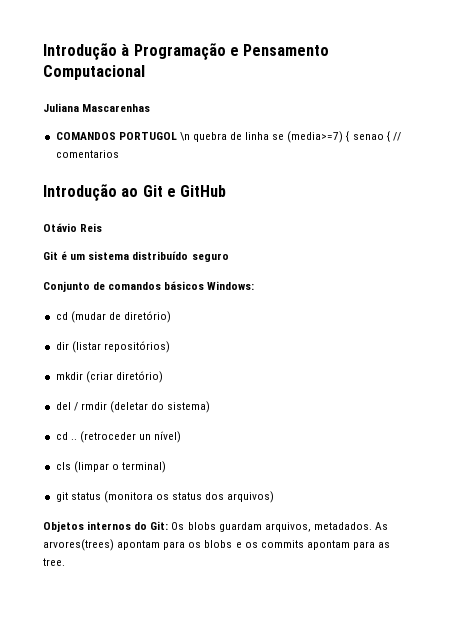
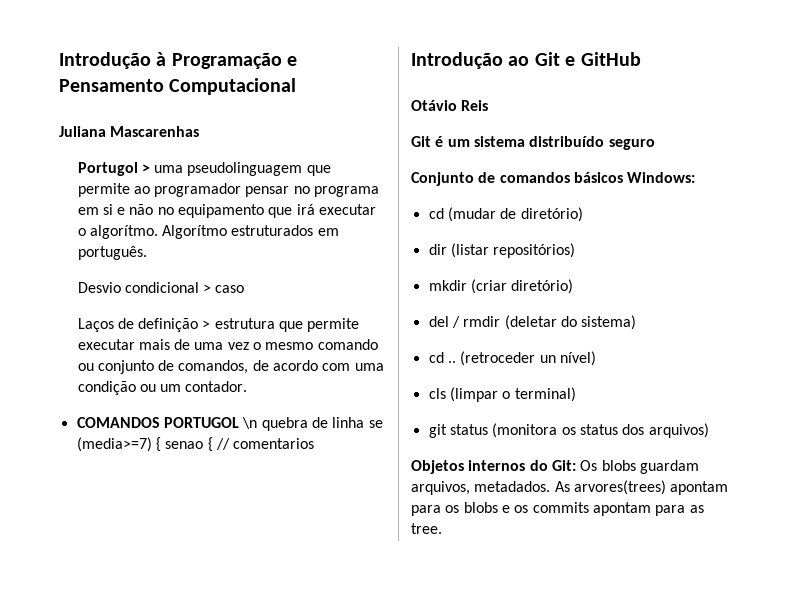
+ Portugol > uma pseudolinguagem que permite ao programador pensar no programa em si e não no equipamento que irá executar o algorítmo. Algorítmo estruturados em português.
+ Desvio condicional > caso
+ Laços de definição > estrutura que permite executar mais de uma vez o mesmo comando ou conjunto de comandos, de acordo com uma condição ou um contador.

